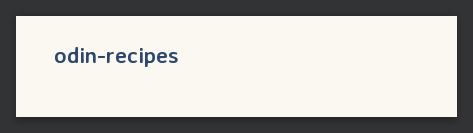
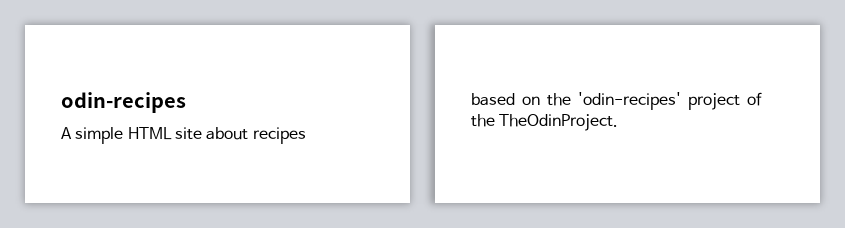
+ A simple HTML site about recipes based on the 'odin-recipes' project of the TheOdinProject.

